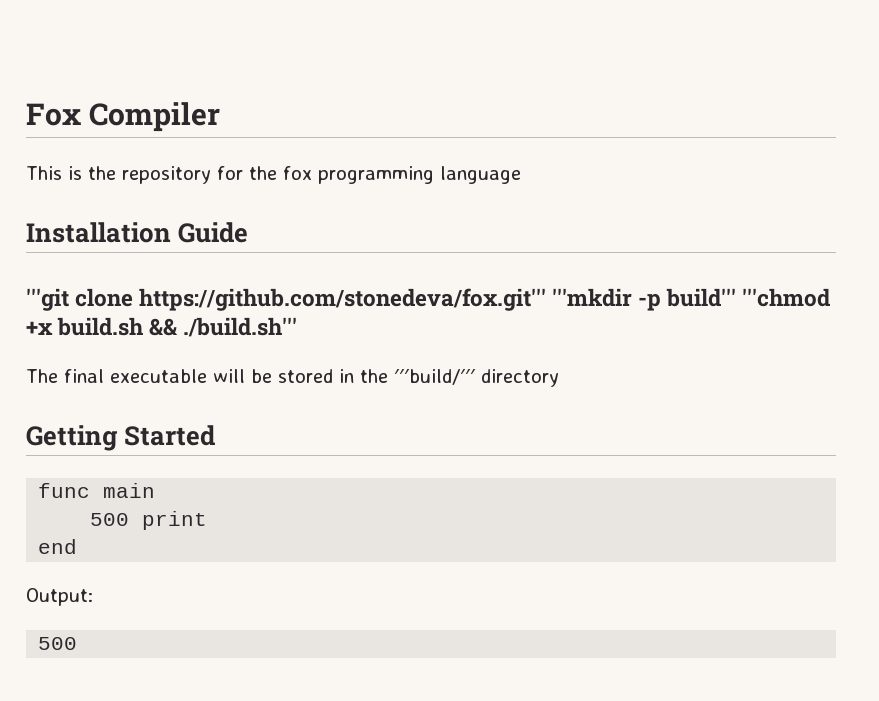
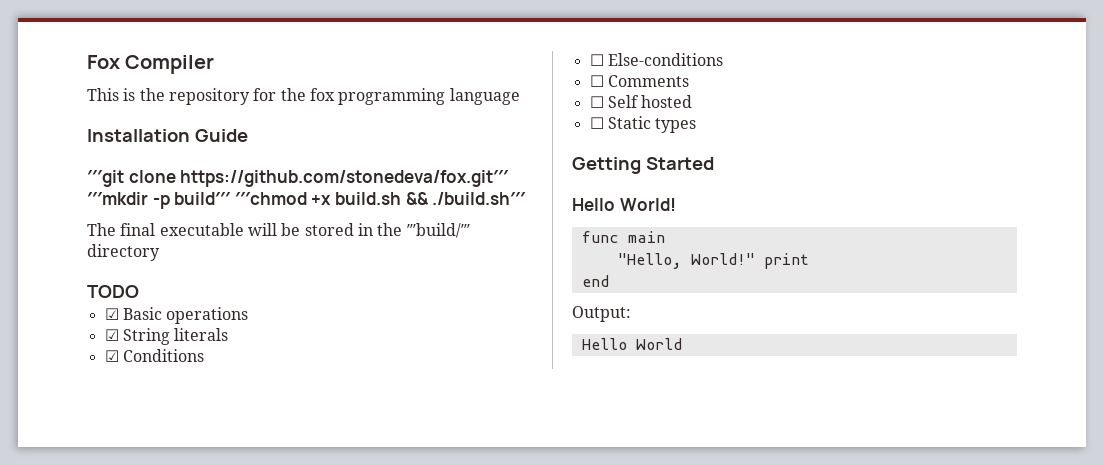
+ TODO
+ ☑ Basic operations
+ ☑ String literals
+ ☑ Conditions
+ ☐ Else-conditions
+ ☐ Comments
+ ☐ Self hosted
+ ☐ Static types
+ Hello World!
- 500 print
+ "Hello, World!" print
  Output:
- 500
+ Hello World

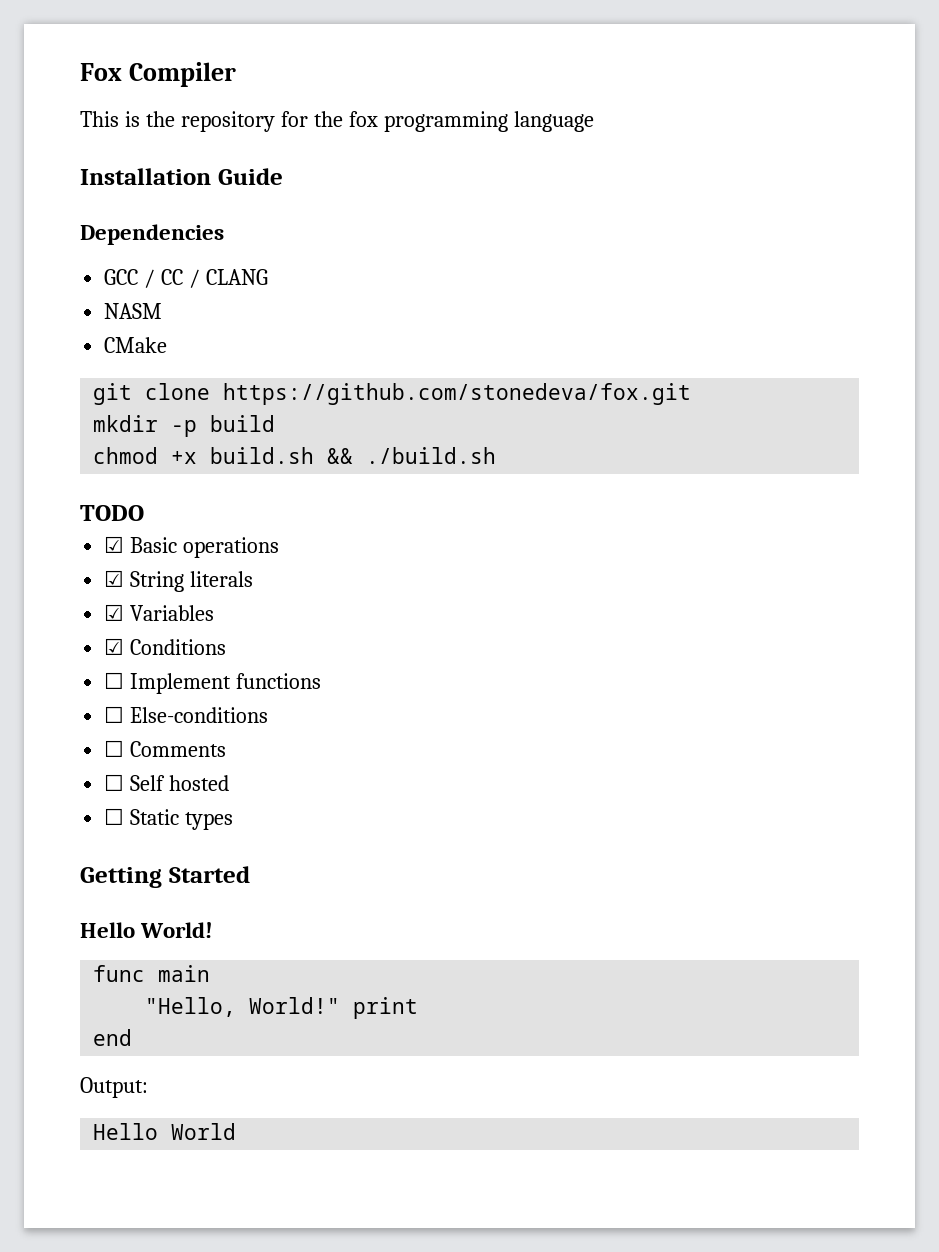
- ′′′git clone https://github.com/stonedeva/fox.git′′′ ′′′mkdir -p build′′′ ′′′chmod +x build.sh && ./build.sh′′′
- The final executable will be stored in the ′′′build/′′′ directory
+ Dependencies
+ GCC / CC / CLANG
+ NASM
+ CMake
+ git clone https://github.com/stonedeva/fox.git
+ mkdir -p build
+ chmod +x build.sh && ./build.sh
+ ☑ Variables
+ ☐ Implement functions

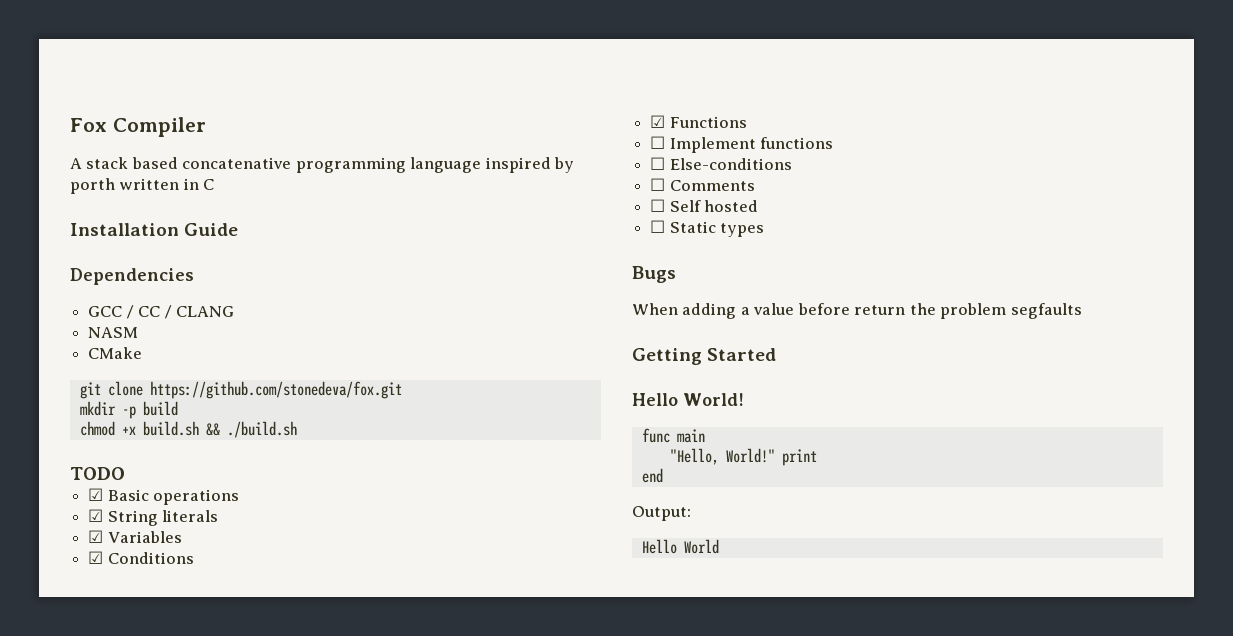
- This is the repository for the fox programming language
+ A stack based concatenative programming language inspired by porth written in C
+ ☑ Functions
+ Bugs
+ When adding a value before return the problem segfaults

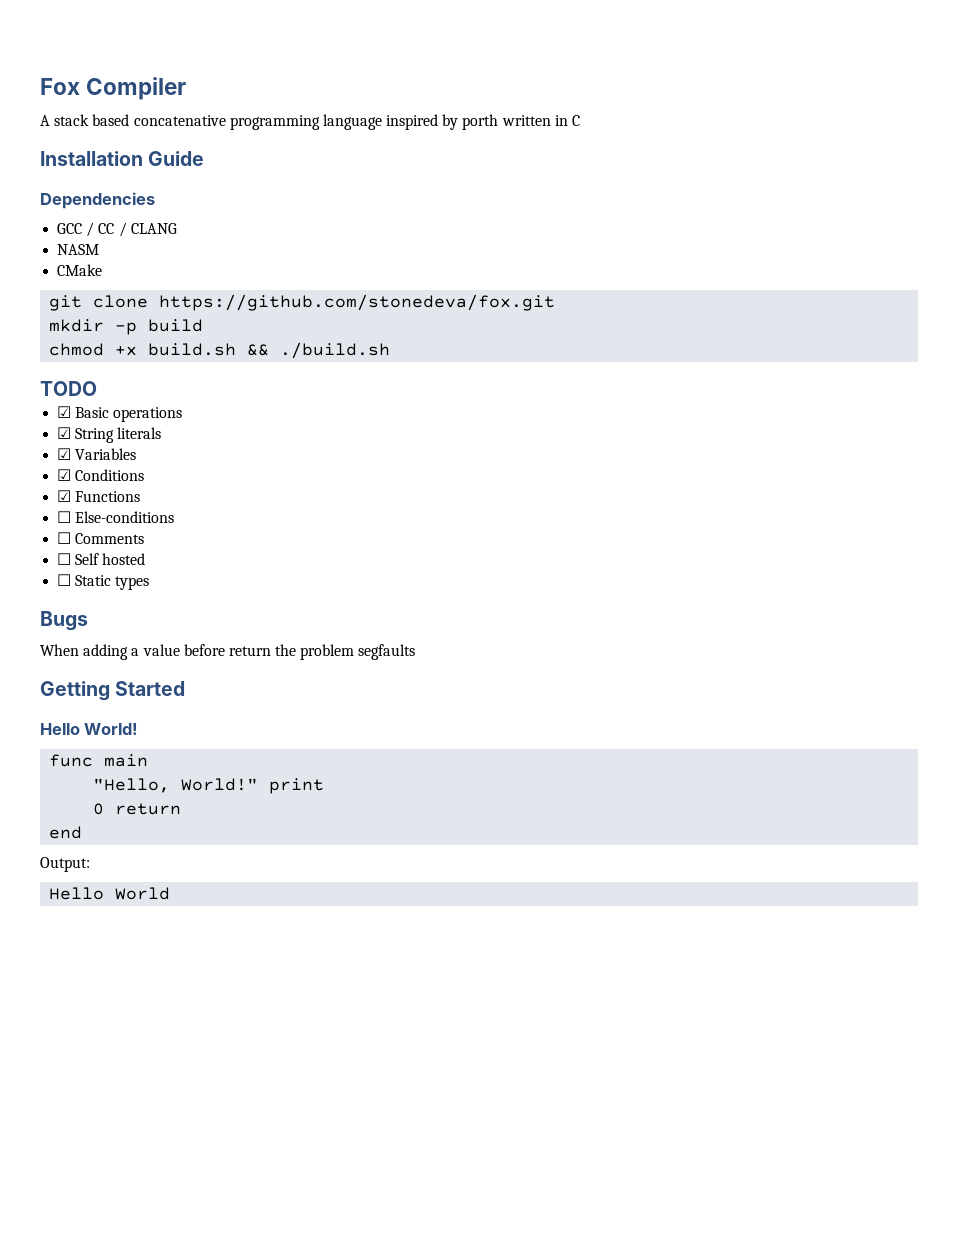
- ☐ Implement functions
+ 0 return

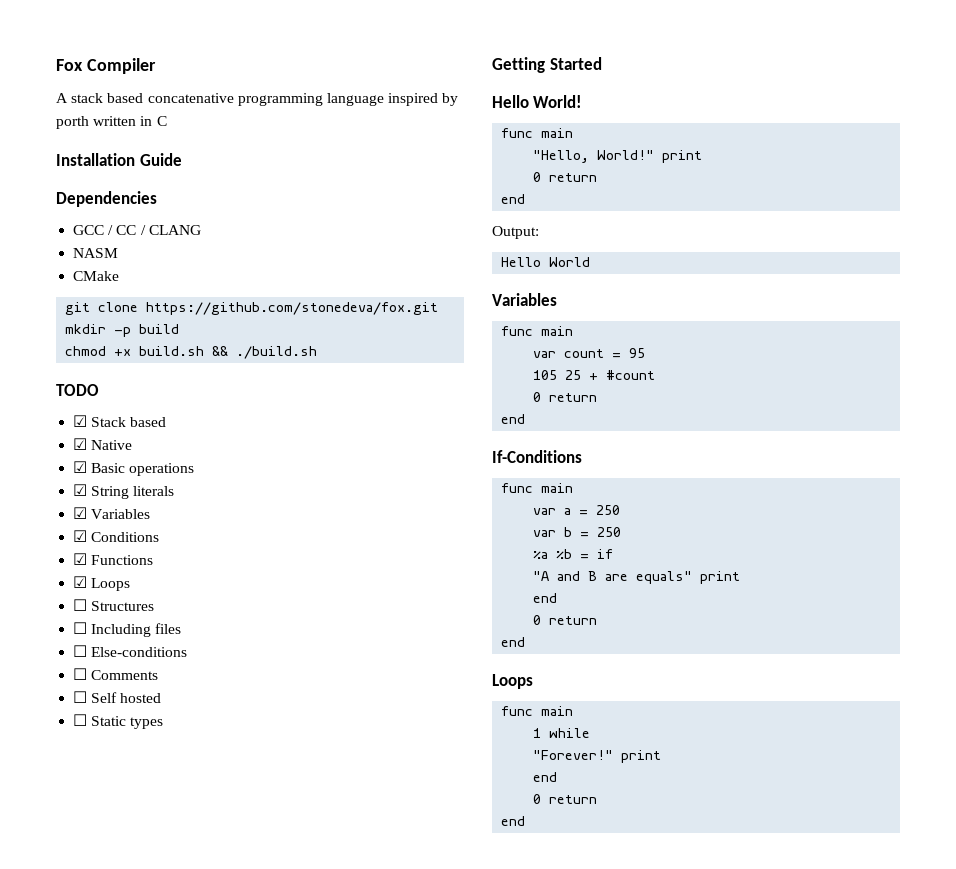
+ ☑ Stack based
+ ☑ Native
+ ☑ Loops
+ ☐ Structures
+ ☐ Including files
- Bugs
- When adding a value before return the problem segfaults
  Hello World
+ Variables
+ func main
+ var count = 95
+ 105 25 + #count
+ 0 return
+ end
+ If-Conditions
+ func main
+ var a = 250
+ var b = 250
+ %a %b = if
+ "A and B are equals" print
+ end
+ 0 return
+ end
+ Loops
+ func main
+ 1 while
+ "Forever!" print
+ end
+ 0 return
+ end

